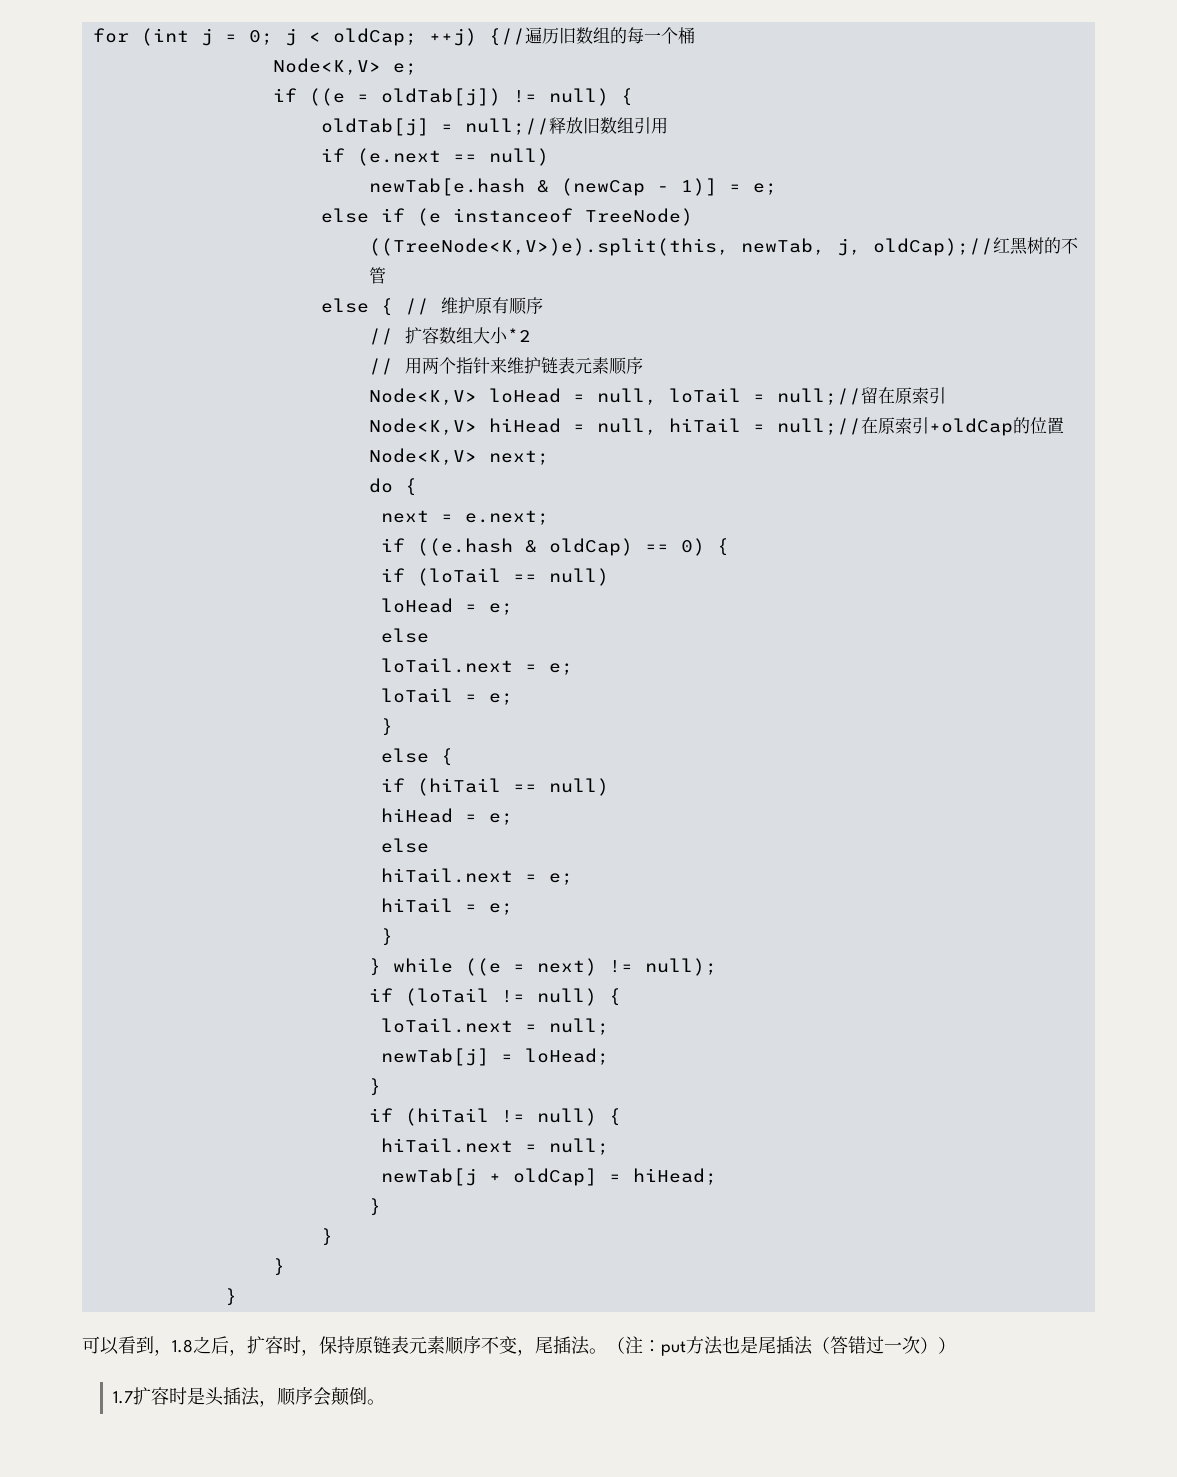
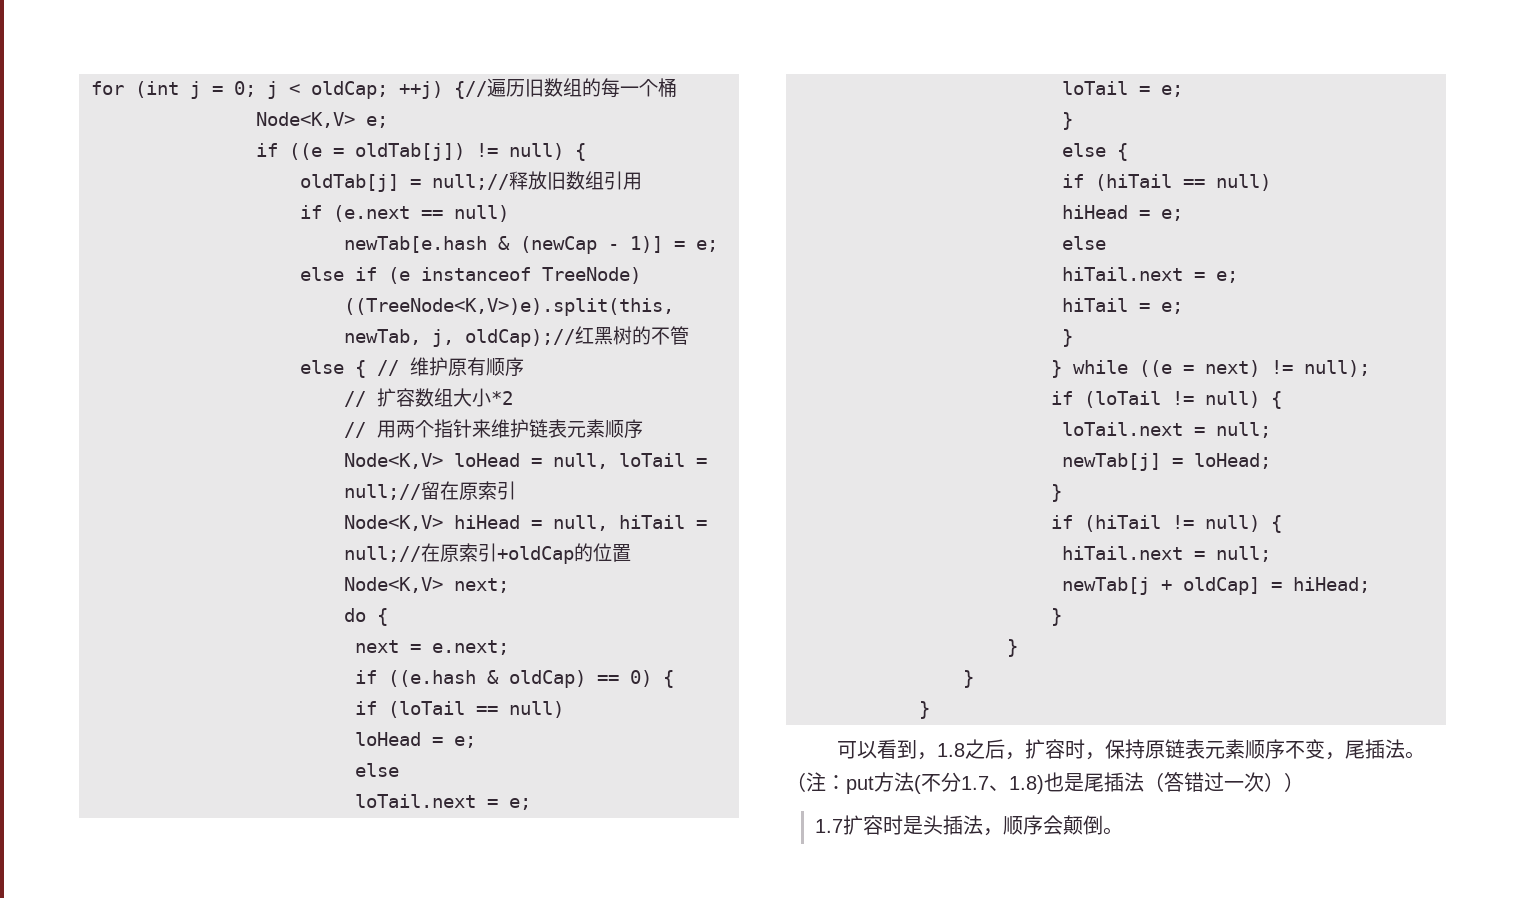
- （注：put方法也是尾插法（答错过一次））
+ （注：put方法(不分1.7、1.8)也是尾插法（答错过一次））

